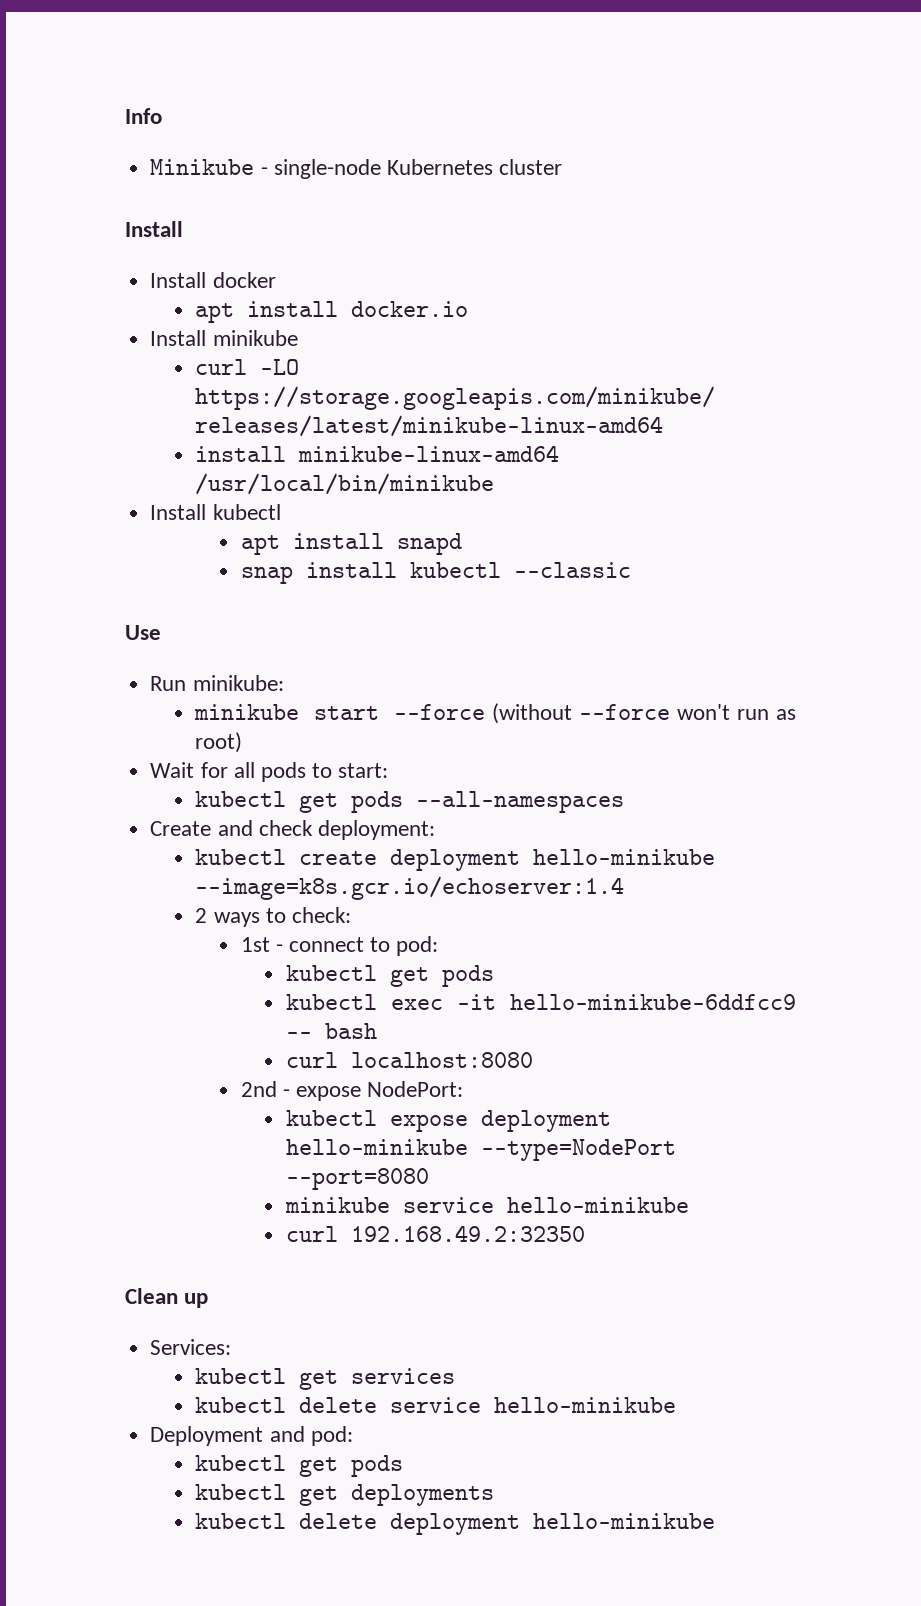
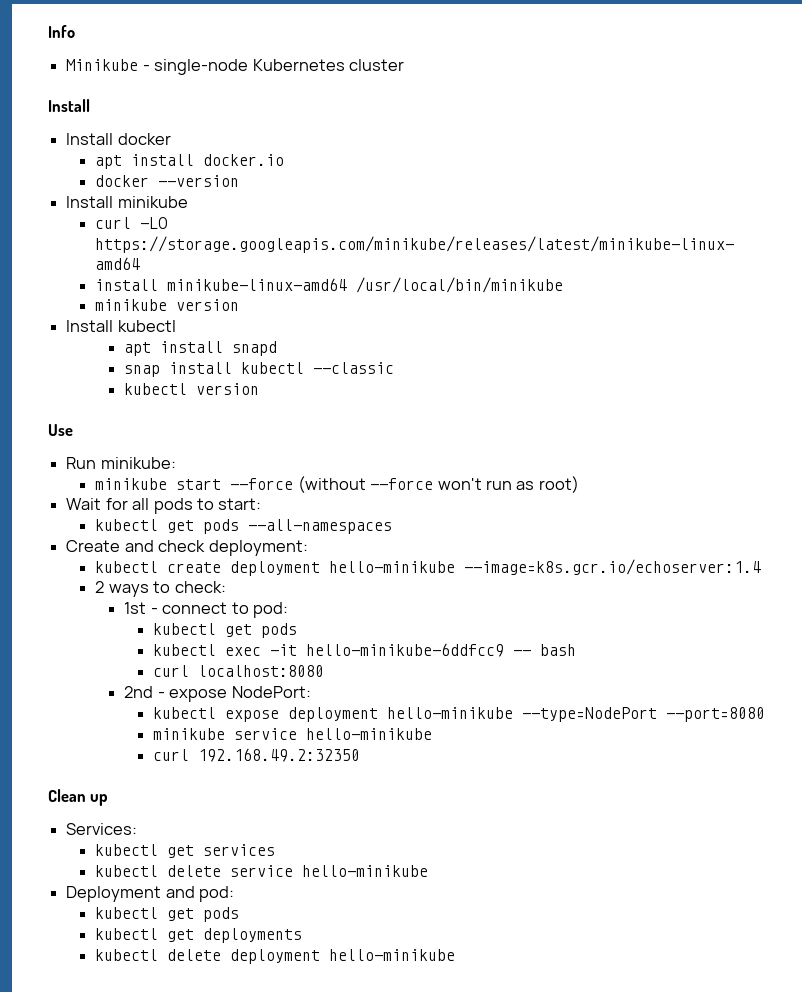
+ docker --version
+ minikube version
+ kubectl version

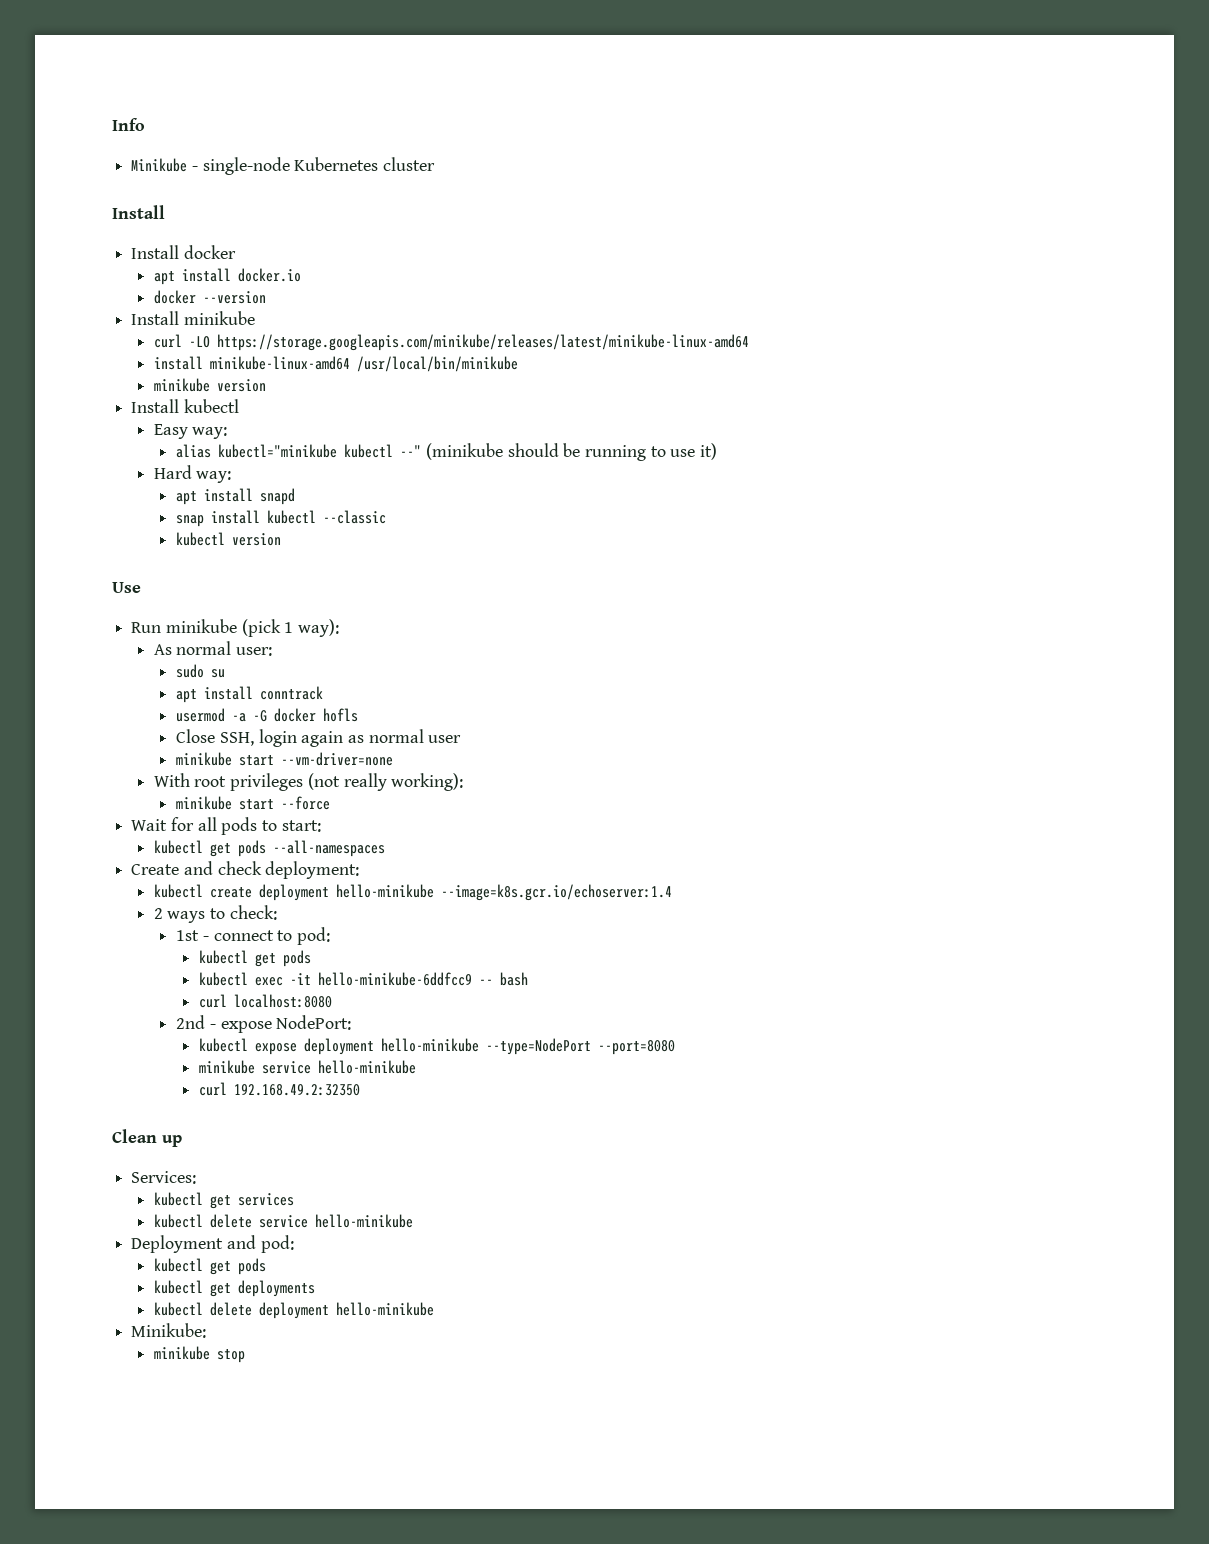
+ Easy way:
+ alias kubectl="minikube kubectl --" (minikube should be running to use it)
+ Hard way:
- Run minikube:
- minikube start --force (without --force won't run as root)
+ Run minikube (pick 1 way):
+ As normal user:
+ sudo su
+ apt install conntrack
+ usermod -a -G docker hofls
+ Close SSH, login again as normal user
+ minikube start --vm-driver=none
+ With root privileges (not really working):
+ minikube start --force
+ Minikube:
+ minikube stop

